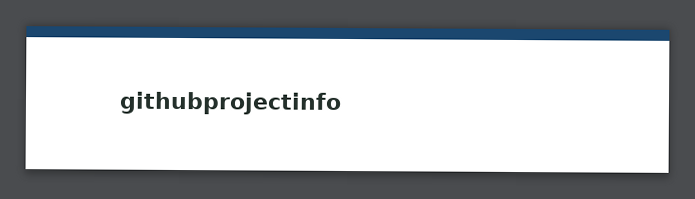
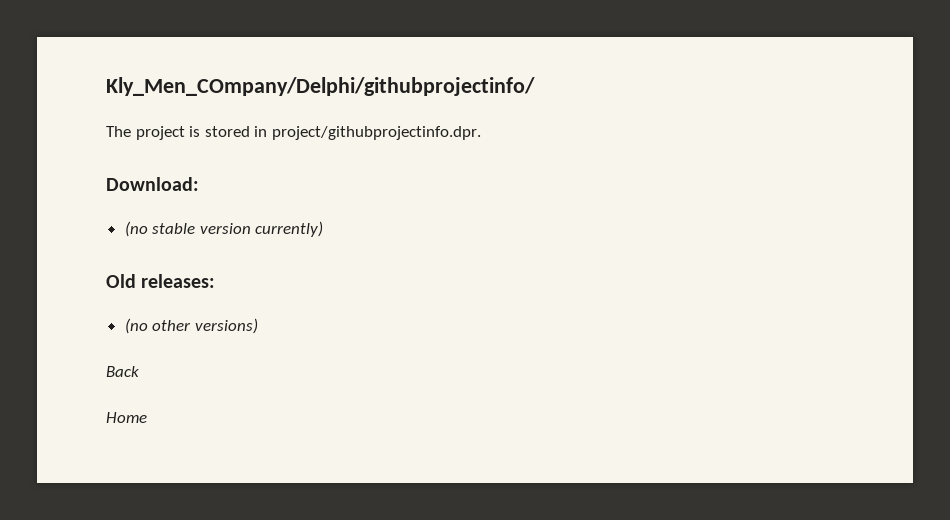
- githubprojectinfo
+ Kly_Men_COmpany/Delphi/githubprojectinfo/
+ The project is stored in project/githubprojectinfo.dpr.
+ Download:
+ (no stable version currently)
+ Old releases:
+ (no other versions)
+ Back
+ Home

